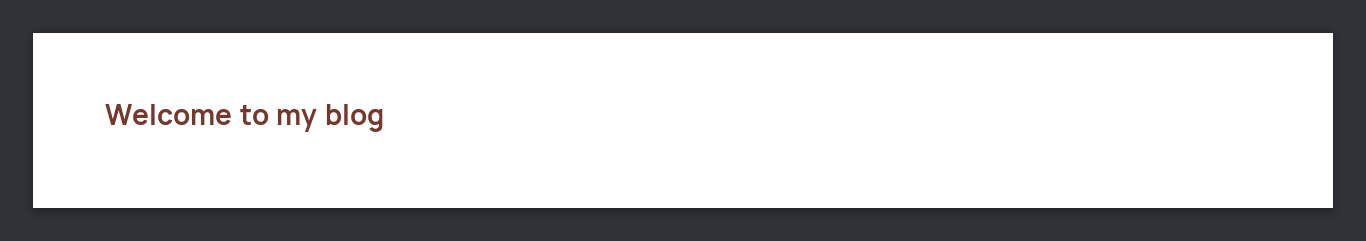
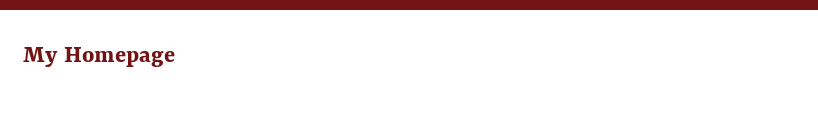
- Welcome to my blog
+ My Homepage

